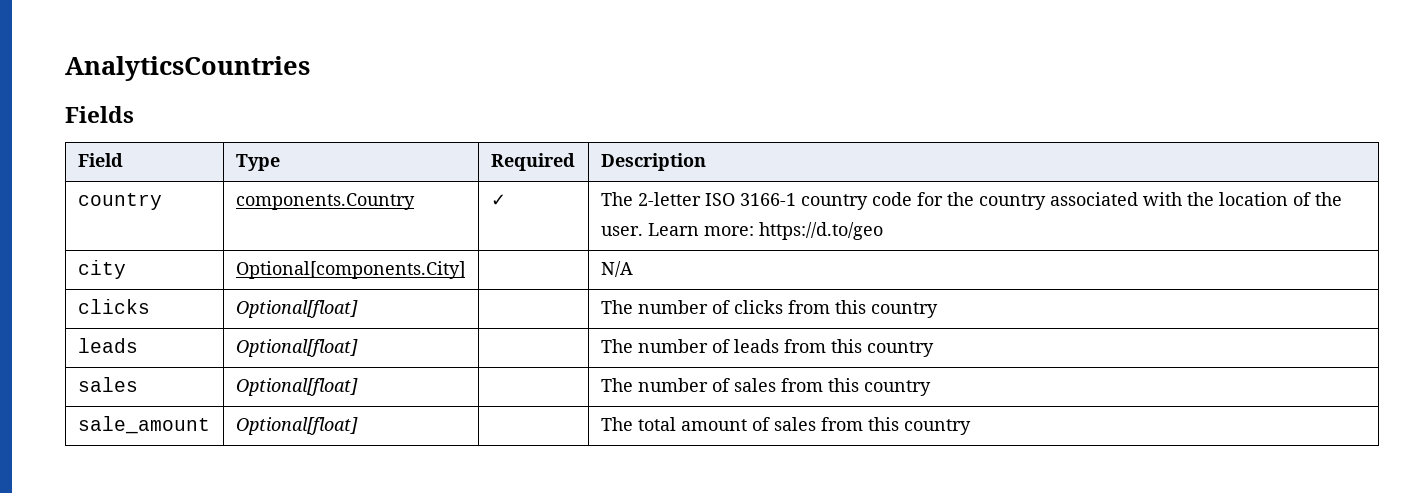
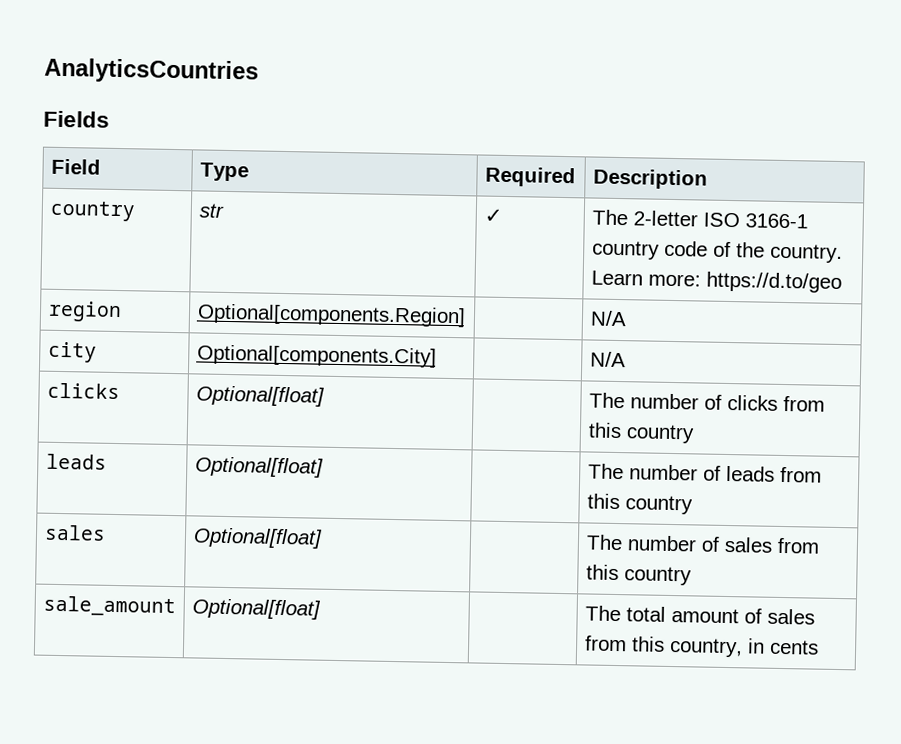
- country | components.Country | ✓ | The 2-letter ISO 3166-1 country code for the country associated with the location of the user. Learn more: https://d.to/geo
+ country | str | ✓ | The 2-letter ISO 3166-1 country code of the country. Learn more: https://d.to/geo
+ region | Optional[components.Region] | | N/A
- sale_amount | Optional[float] | | The total amount of sales from this country
+ sale_amount | Optional[float] | | The total amount of sales from this country, in cents

